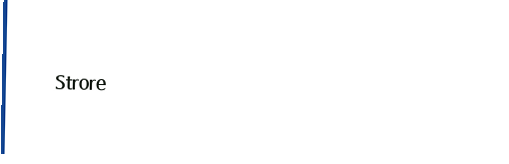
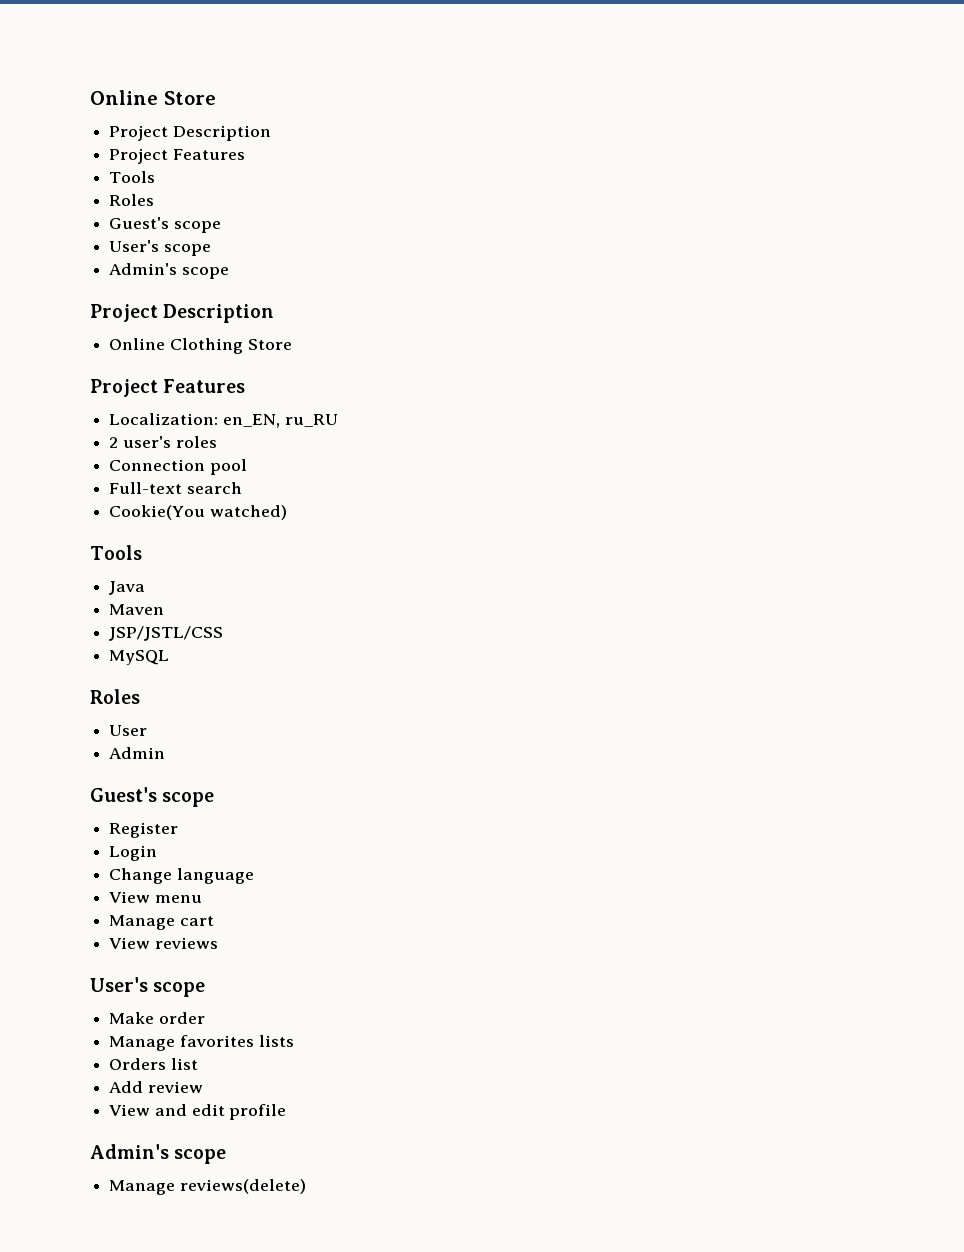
- Strore
+ Online Store
+ Project Description
+ Project Features
+ Tools
+ Roles
+ Guest's scope
+ User's scope
+ Admin's scope
+ Project Description
+ Online Clothing Store
+ Project Features
+ Localization: en_EN, ru_RU
+ 2 user's roles
+ Connection pool
+ Full-text search
+ Cookie(You watched)
+ Tools
+ Java
+ Maven
+ JSP/JSTL/CSS
+ MySQL
+ Roles
+ User
+ Admin
+ Guest's scope
+ Register
+ Login
+ Change language
+ View menu
+ Manage cart
+ View reviews
+ User's scope
+ Make order
+ Manage favorites lists
+ Orders list
+ Add review
+ View and edit profile
+ Admin's scope
+ Manage reviews(delete)

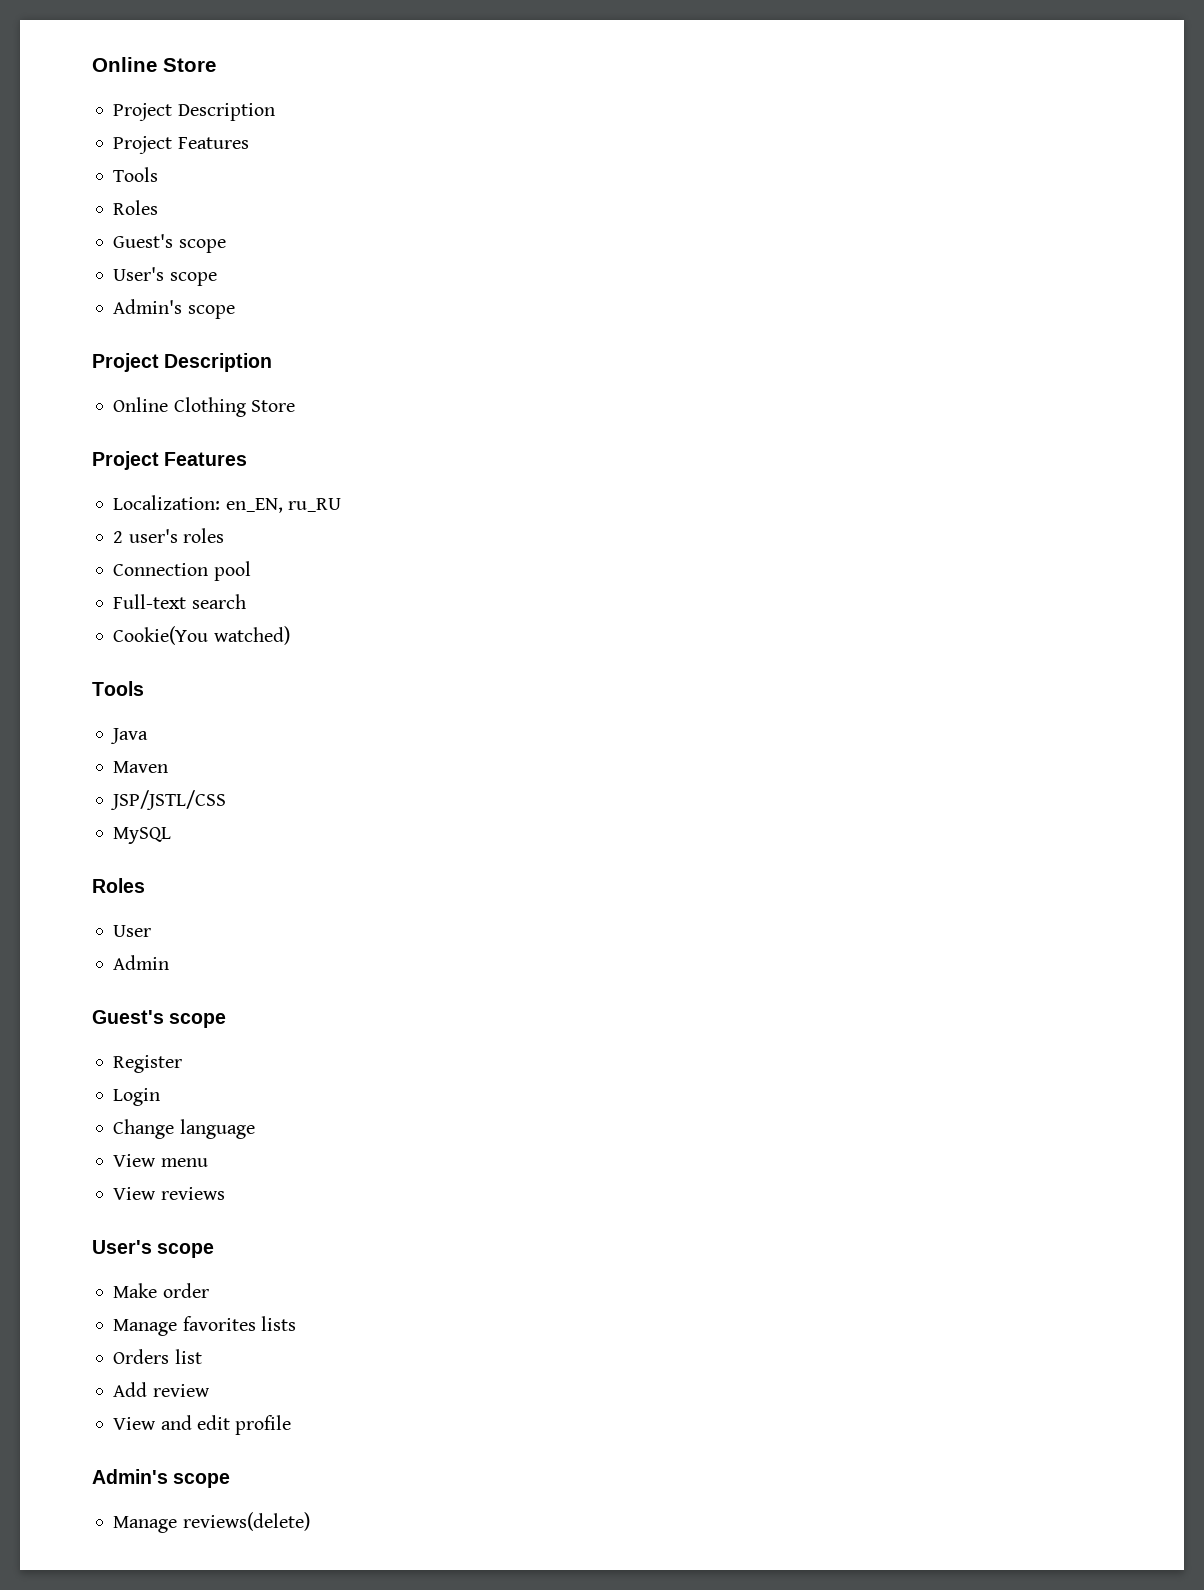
- Manage cart

